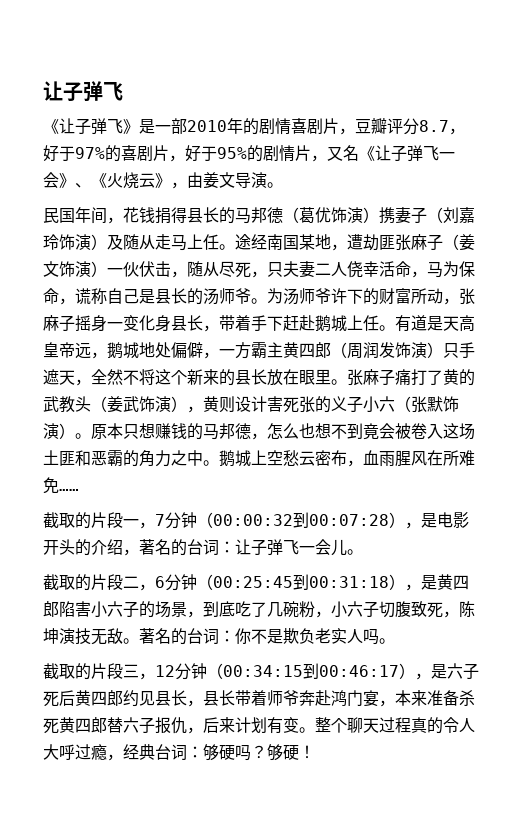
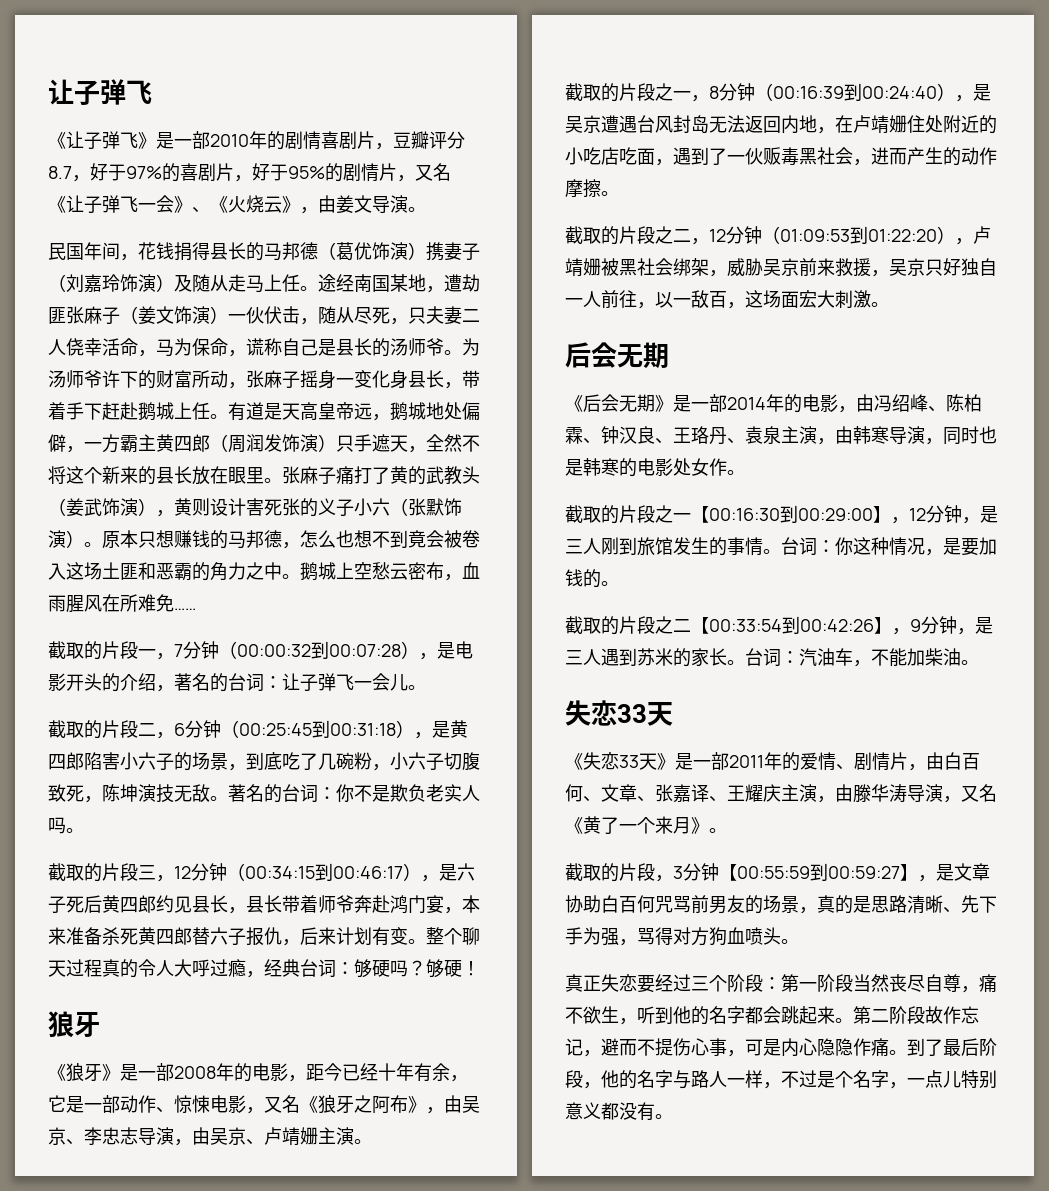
  够硬！
+ 狼牙
+ 《狼牙》是一部2008年的电影，距今已经十年有余，它是一部动作、惊悚电影，又名《狼牙之阿布》，由吴京、李忠志导演，由吴京、卢靖姗主演。
+ 截取的片段之一，8分钟（00:16:39到00:24:40），是吴京遭遇台风封岛无法返回内地，在卢靖姗住处附近的小吃店吃面，遇到了一伙贩毒黑社会，进而产生的动作摩擦。
+ 截取的片段之二，12分钟（01:09:53到01:22:20），卢靖姗被黑社会绑架，威胁吴京前来救援，吴京只好独自一人前往，以一敌百，这场面宏大刺激。
+ 后会无期
+ 《后会无期》是一部2014年的电影，由冯绍峰、陈柏霖、钟汉良、王珞丹、袁泉主演，由韩寒导演，同时也是韩寒的电影处女作。
+ 截取的片段之一【00:16:30到00:29:00】，12分钟，是三人刚到旅馆发生的事情。台词：你这种情况，是要加钱的。
+ 截取的片段之二【00:33:54到00:42:26】，9分钟，是三人遇到苏米的家长。台词：汽油车，不能加柴油。
+ 失恋33天
+ 《失恋33天》是一部2011年的爱情、剧情片，由白百何、文章、张嘉译、王耀庆主演，由滕华涛导演，又名《黄了一个来月》。
+ 截取的片段，3分钟【00:55:59到00:59:27】，是文章协助白百何咒骂前男友的场景，真的是思路清晰、先下手为强，骂得对方狗血喷头。
+ 真正失恋要经过三个阶段：第一阶段当然丧尽自尊，痛不欲生，听到他的名字都会跳起来。第二阶段故作忘记，避而不提伤心事，可是内心隐隐作痛。到了最后阶段，他的名字与路人一样，不过是个名字，一点儿特别意义都没有。

